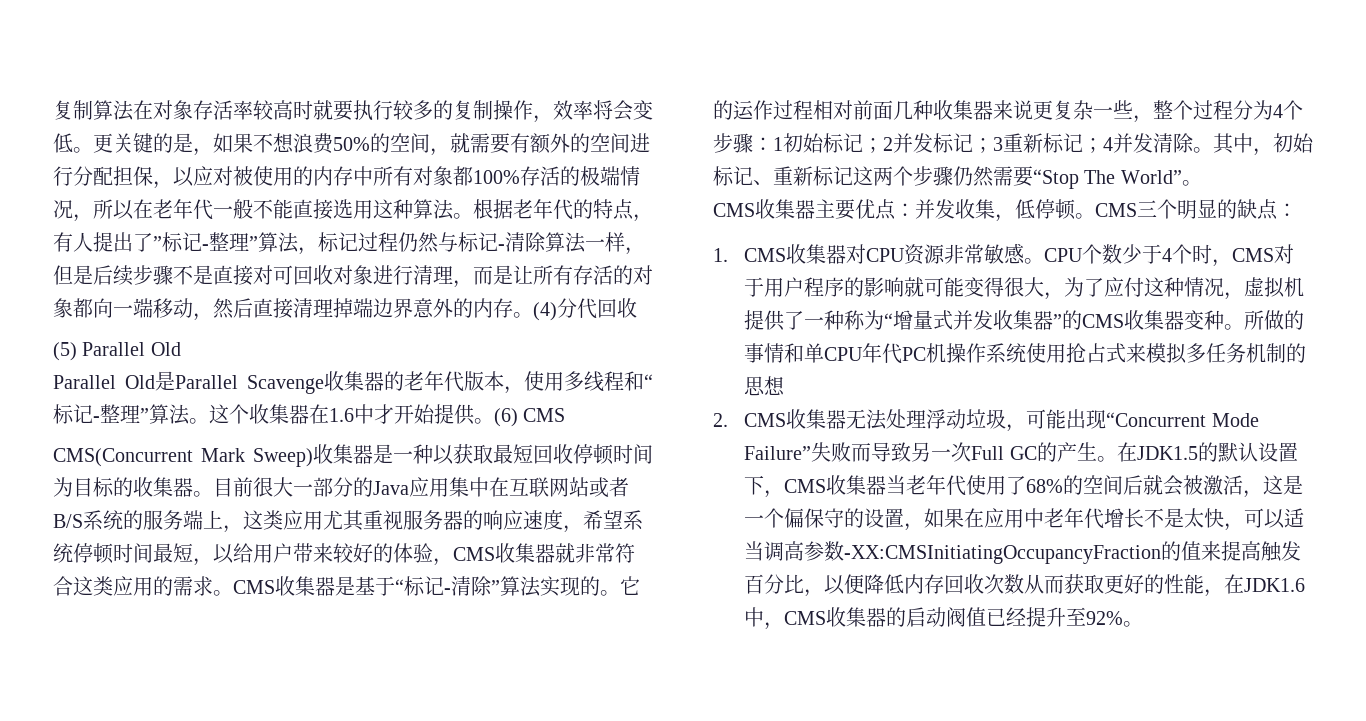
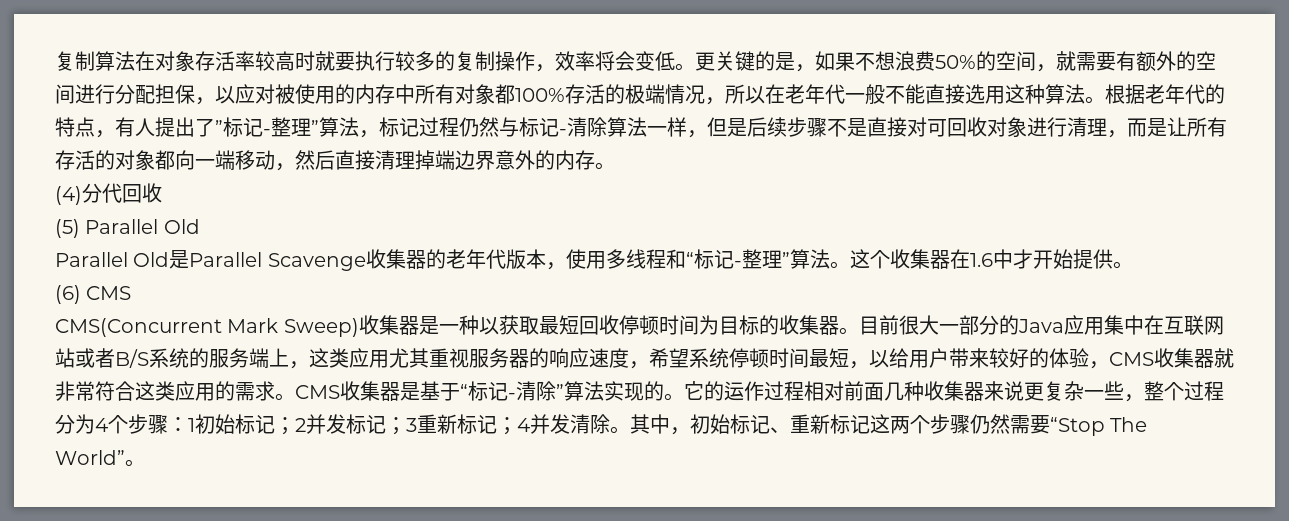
- 根据老年代的特点，有人提出了”标记-整理”算法，标记过程仍然与标记-清除算法一样，但是后续步骤不是直接对可回收对象进行清理，而是让所有存活的对象都向一端移动，然后直接清理掉端边界意外的内存。(4)分代回收
+ 根据老年代的特点，有人提出了”标记-整理”算法，标记过程仍然与标记-清除算法一样，但是后续步骤不是直接对可回收对象进行清理，而是让所有存活的对象都向一端移动，然后直接清理掉端边界意外的内存。
+ (4)分代回收
- 这个收集器在1.6中才开始提供。(6) CMS
+ 这个收集器在1.6中才开始提供。
+ (6) CMS
- CMS收集器主要优点：并发收集，低停顿。CMS三个明显的缺点：
- 1. CMS收集器对CPU资源非常敏感。CPU个数少于4个时，CMS对于用户程序的影响就可能变得很大，为了应付这种情况，虚拟机提供了一种称为“增量式并发收集器”的CMS收集器变种。所做的事情和单CPU年代PC机操作系统使用抢占式来模拟多任务机制的思想
- 2. CMS收集器无法处理浮动垃圾，可能出现“Concurrent Mode Failure”失败而导致另一次Full GC的产生。在JDK1.5的默认设置下，CMS收集器当老年代使用了68%的空间后就会被激活，这是一个偏保守的设置，如果在应用中老年代增长不是太快，可以适当调高参数-XX:CMSInitiatingOccupancyFraction的值来提高触发百分比，以便降低内存回收次数从而获取更好的性能，在JDK1.6中，CMS收集器的启动阀值已经提升至92%。

